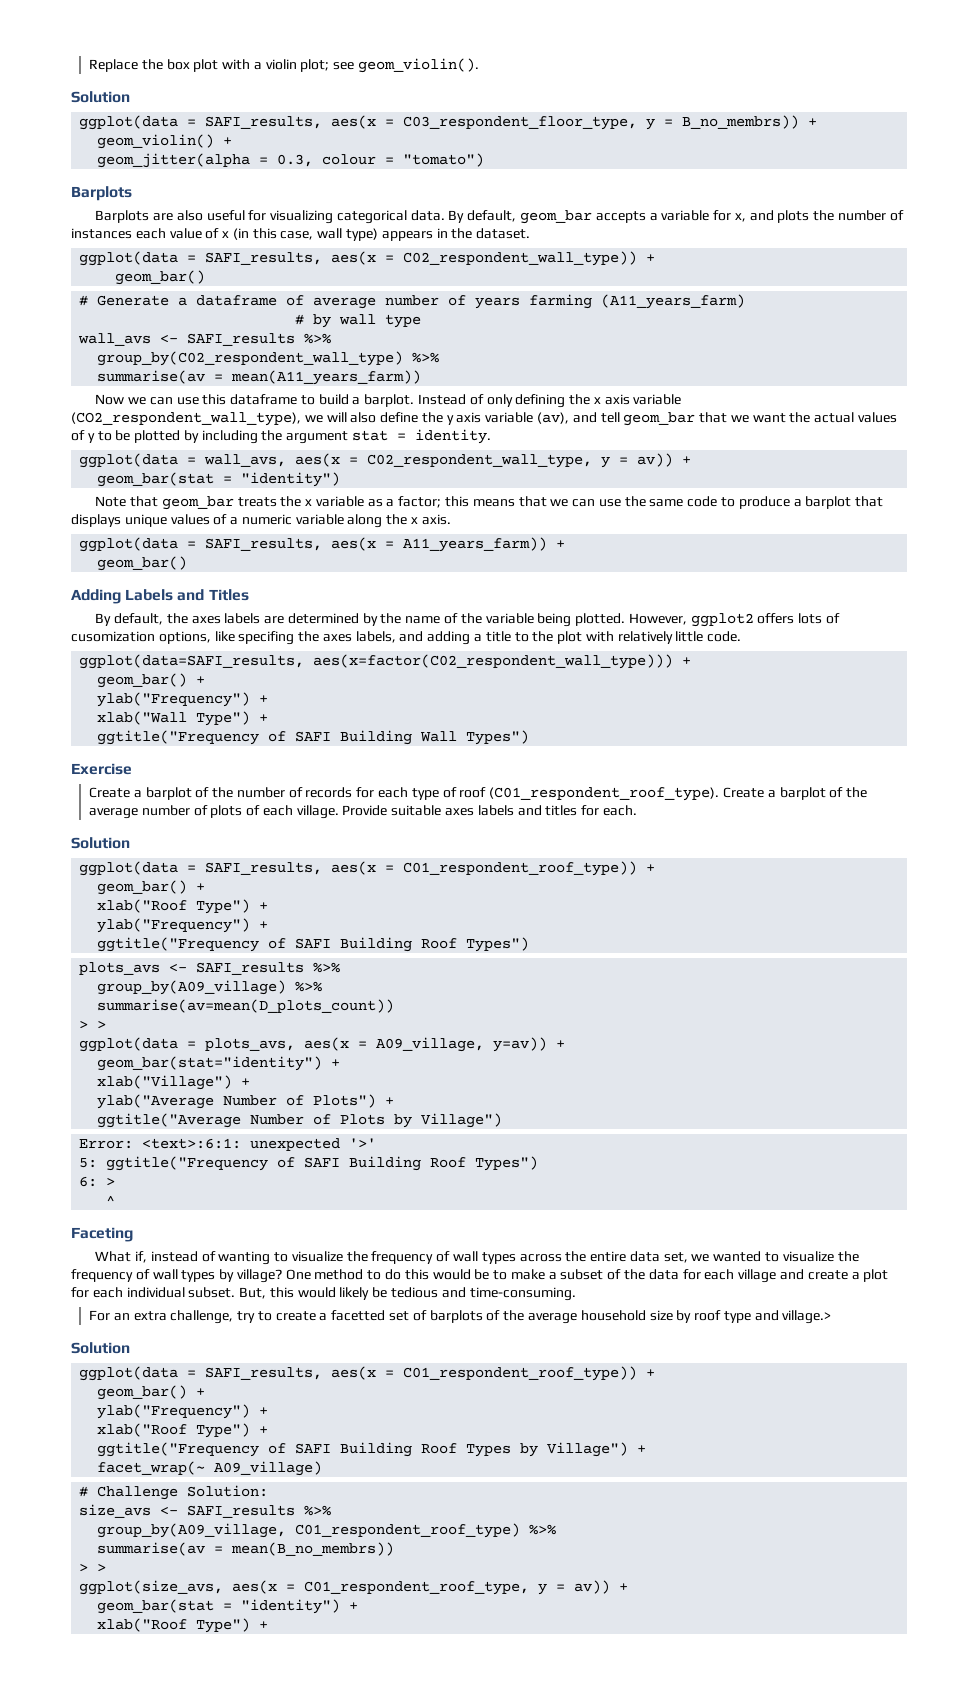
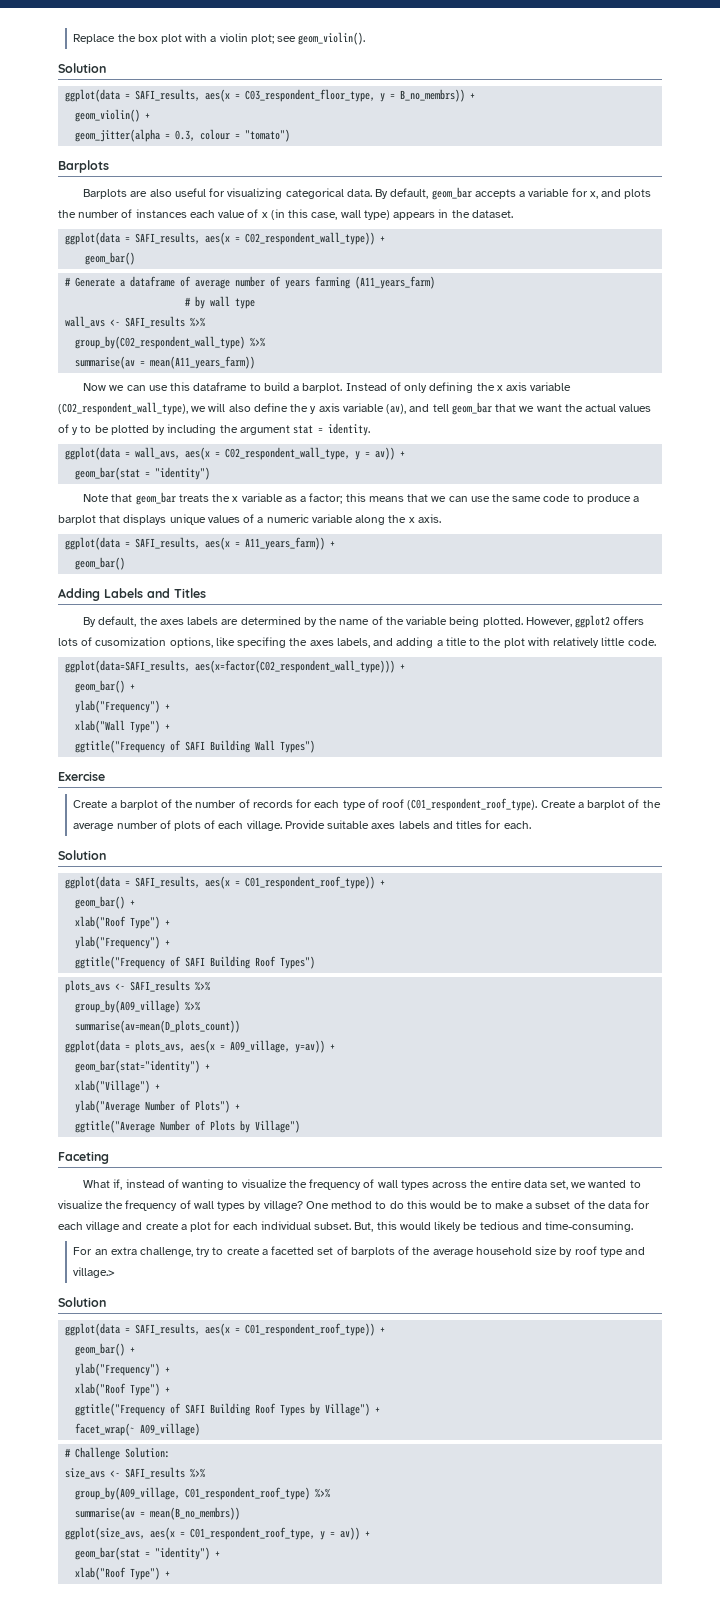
  summarise(av=mean(D_plots_count))
- > >
- Error: <text>:6:1: unexpected '>'
- 5: ggtitle("Frequency of SAFI Building Roof Types")
- 6: >
- ^
  summarise(av = mean(B_no_membrs))
- > >

